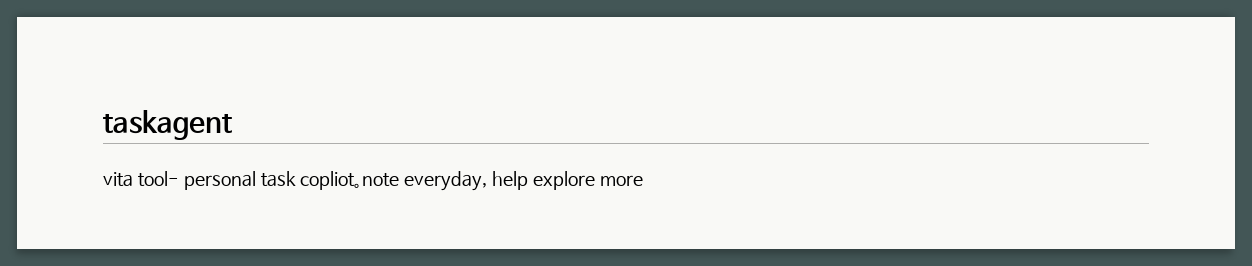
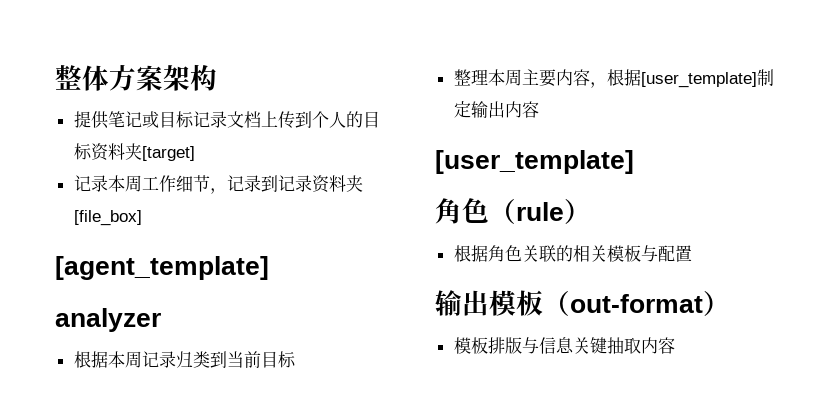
- taskagent
- vita tool- personal task copliot。note everyday, help explore more
+ 整体方案架构
+ 提供笔记或目标记录文档上传到个人的目标资料夹[target]
+ 记录本周工作细节，记录到记录资料夹[file_box]
+ [agent_template]
+ analyzer
+ 根据本周记录归类到当前目标
+ 整理本周主要内容，根据[user_template]制定输出内容
+ [user_template]
+ 角色（rule）
+ 根据角色关联的相关模板与配置
+ 输出模板（out-format）
+ 模板排版与信息关键抽取内容

